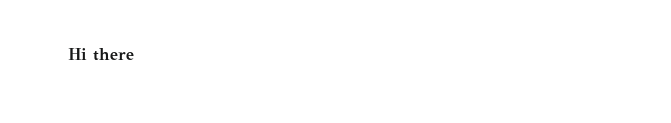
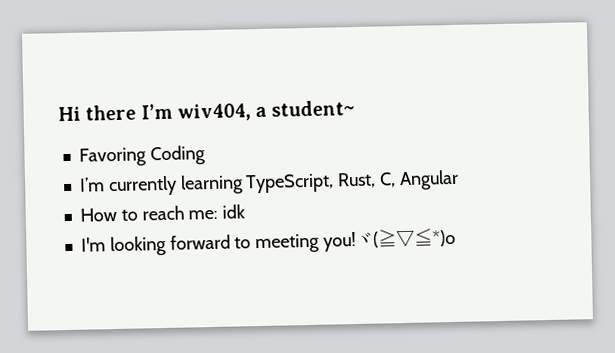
- Hi there
+ Hi there I’m wiv404, a student~
+ Favoring Coding
+ I’m currently learning TypeScript, Rust, C, Angular
+ How to reach me: idk
+ I'm looking forward to meeting you!ヾ(≧▽≦*)o

